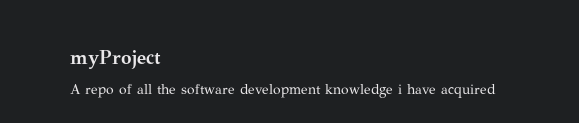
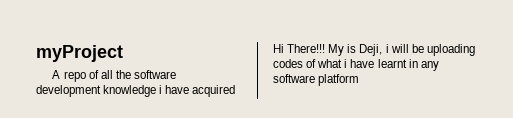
- A repo of all the software development knowledge i have acquired
+ A repo of all the software development knowledge i have acquired Hi There!!! My is Deji, i will be uploading codes of what i have learnt in any software platform

